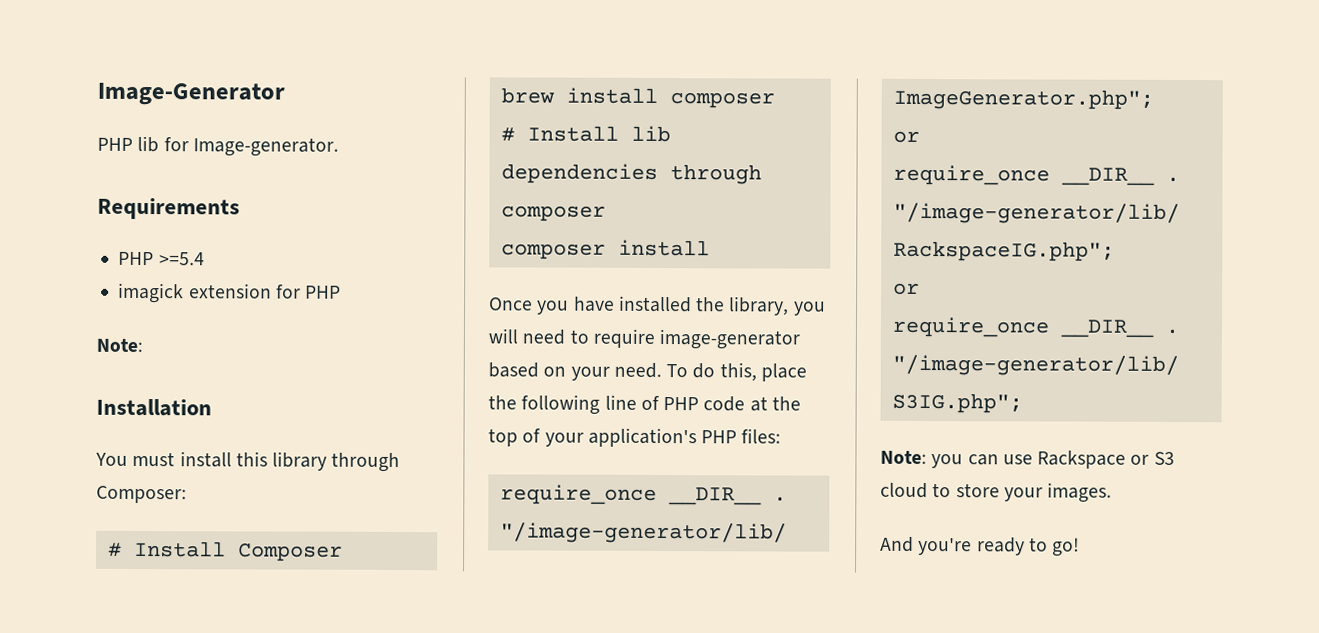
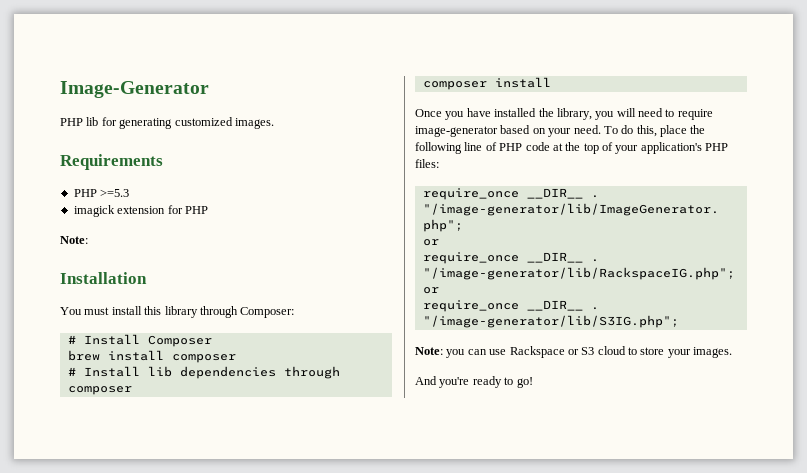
- PHP lib for Image-generator.
+ PHP lib for generating customized images.
- PHP >=5.4
+ PHP >=5.3

